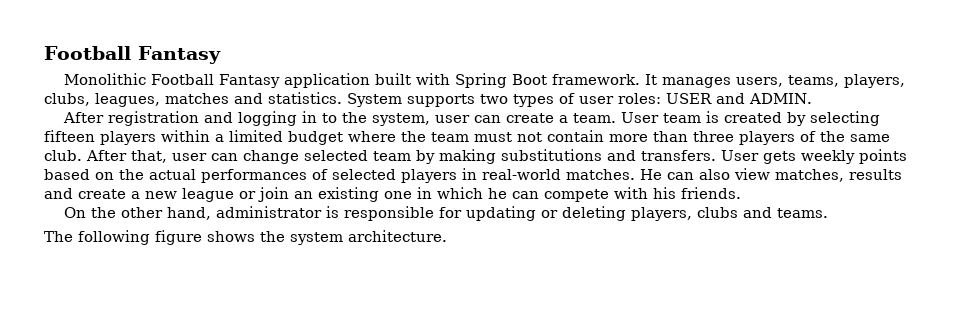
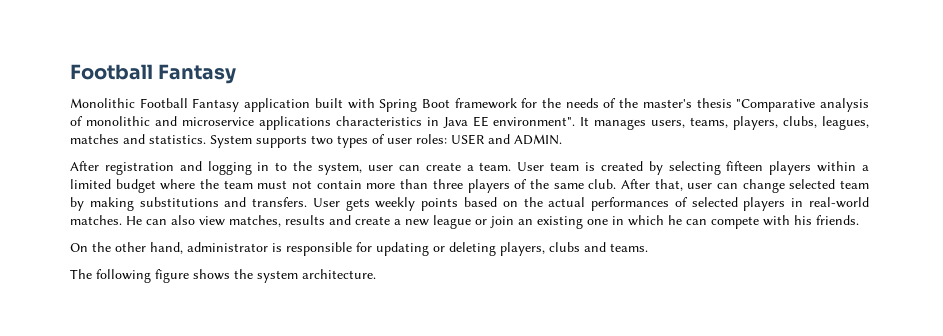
- Monolithic Football Fantasy application built with Spring Boot framework.
+ Monolithic Football Fantasy application built with Spring Boot framework for the needs of the master's thesis "Comparative analysis of monolithic and microservice applications characteristics in Java EE environment".

